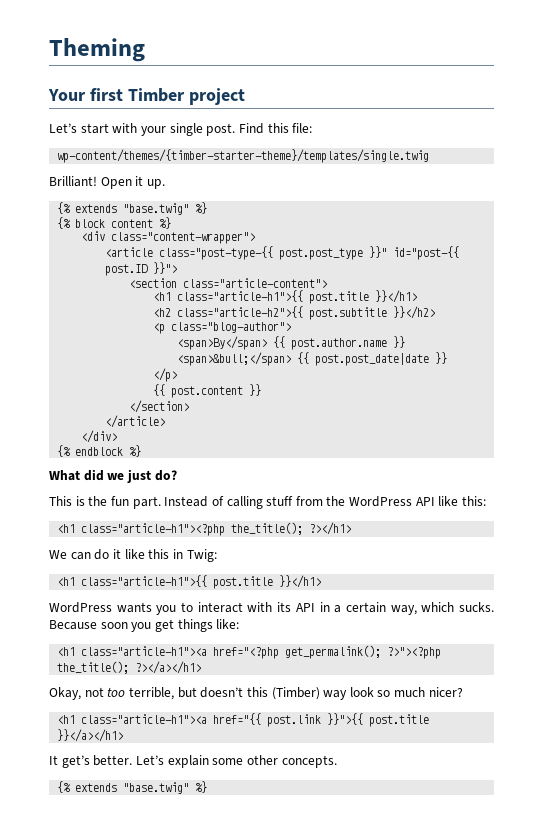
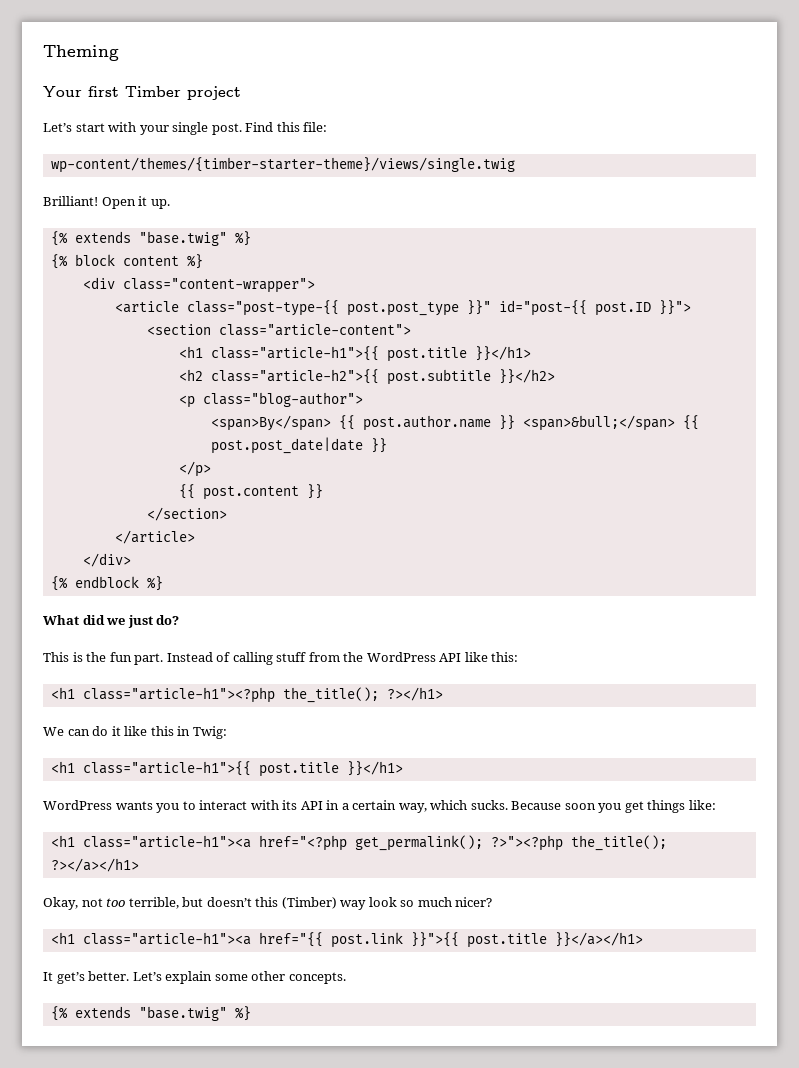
- wp-content/themes/{timber-starter-theme}/templates/single.twig
+ wp-content/themes/{timber-starter-theme}/views/single.twig

